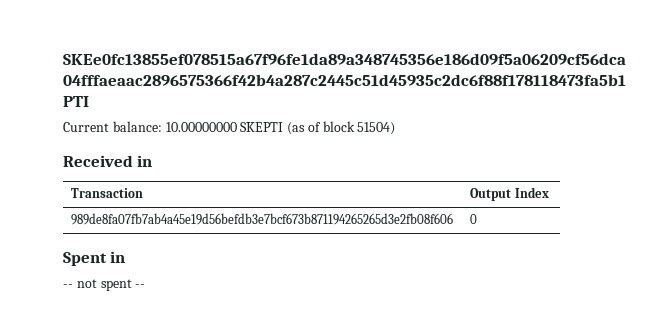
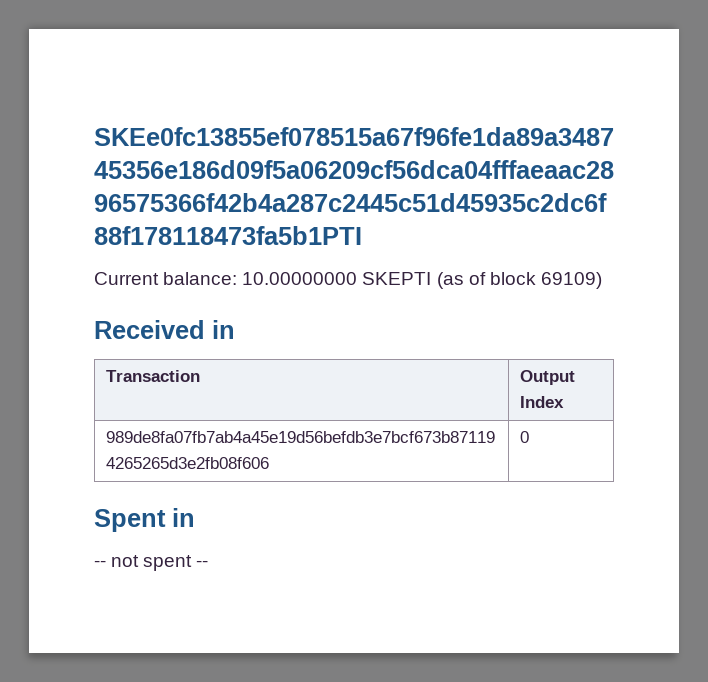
- Current balance: 10.00000000 SKEPTI (as of block 51504)
+ Current balance: 10.00000000 SKEPTI (as of block 69109)

